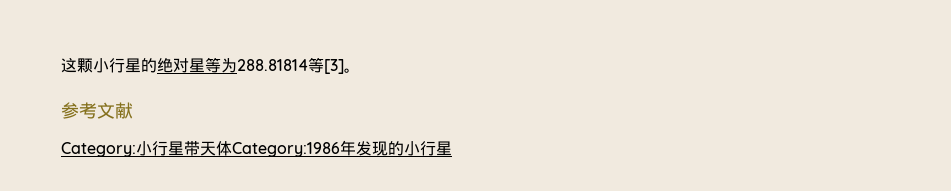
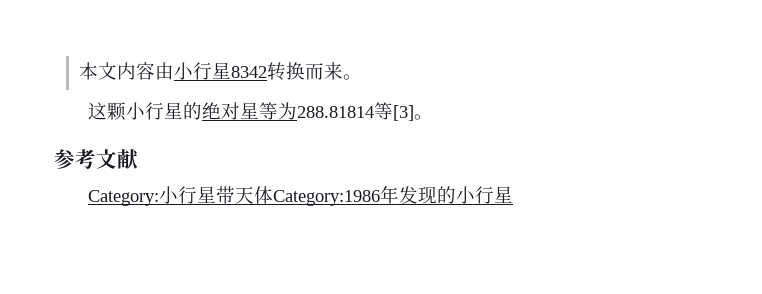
+ 本文内容由小行星8342转换而来。

